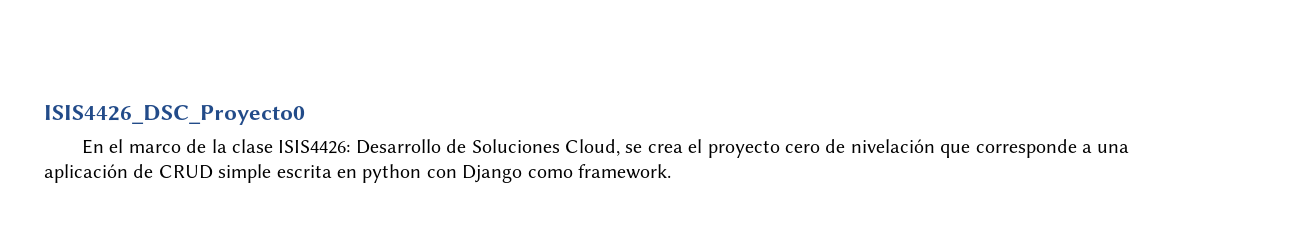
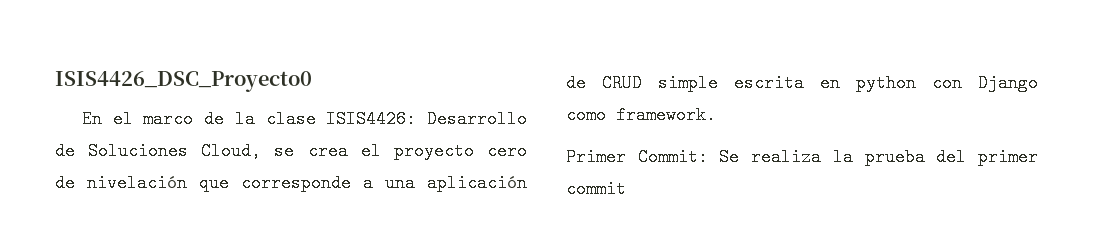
+ Primer Commit: Se realiza la prueba del primer commit

